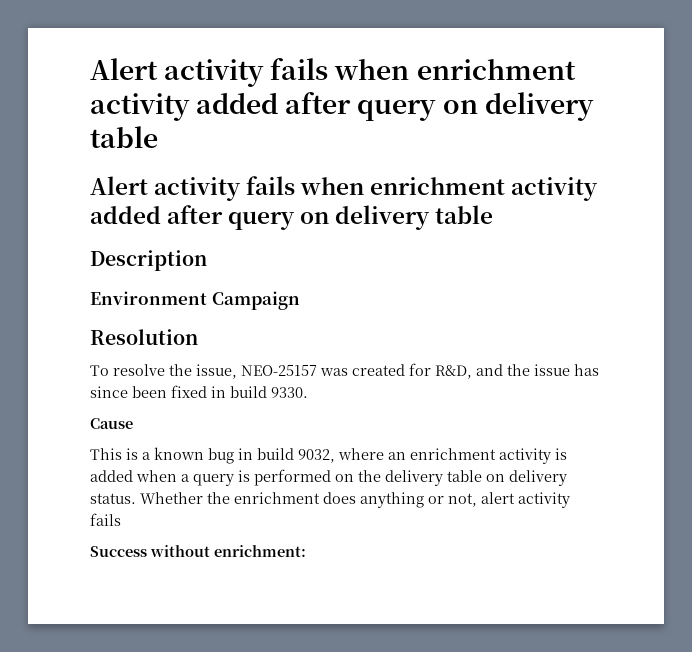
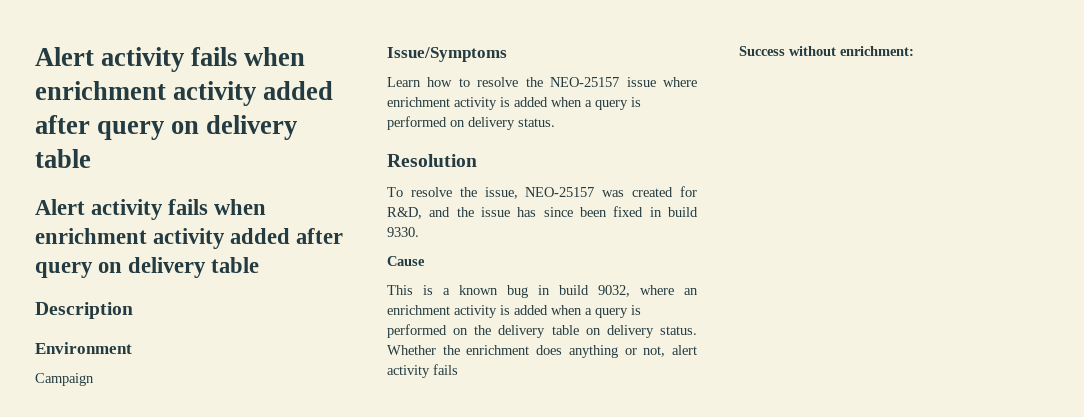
- Environment Campaign
+ Environment
+ Campaign
+ Issue/Symptoms
+ Learn how to resolve the NEO-25157 issue where enrichment activity is added when a query is performed on delivery status.

